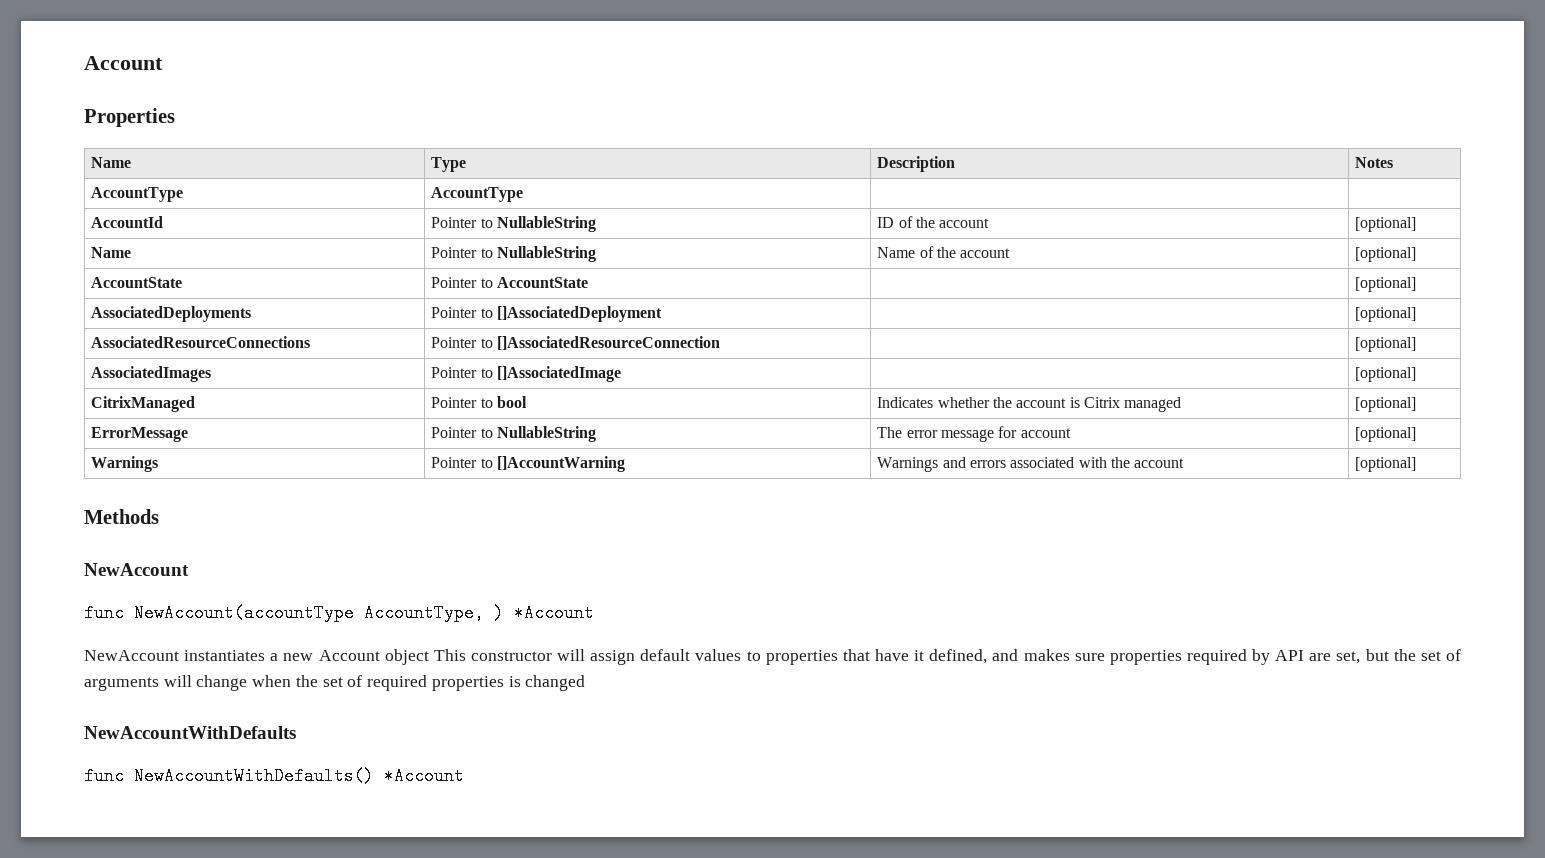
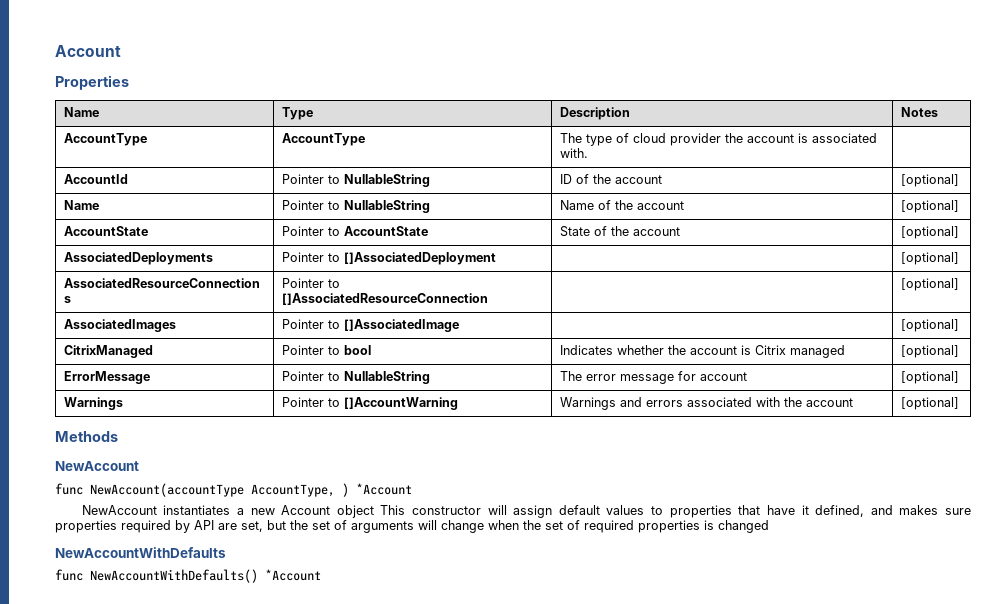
- AccountType | AccountType | |
+ AccountType | AccountType | The type of cloud provider the account is associated with. |
- AccountState | Pointer to AccountState | | [optional]
+ AccountState | Pointer to AccountState | State of the account | [optional]

